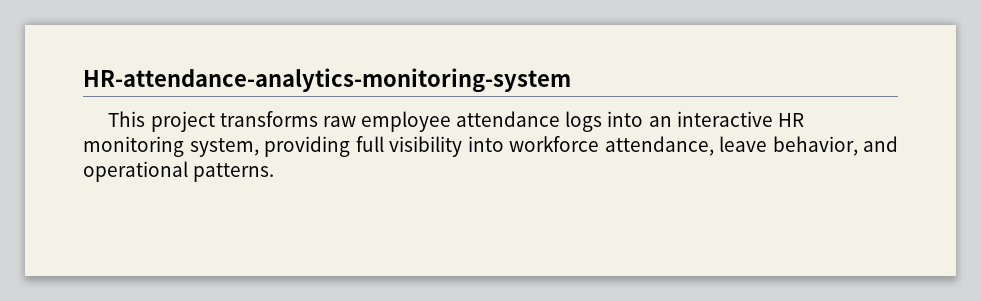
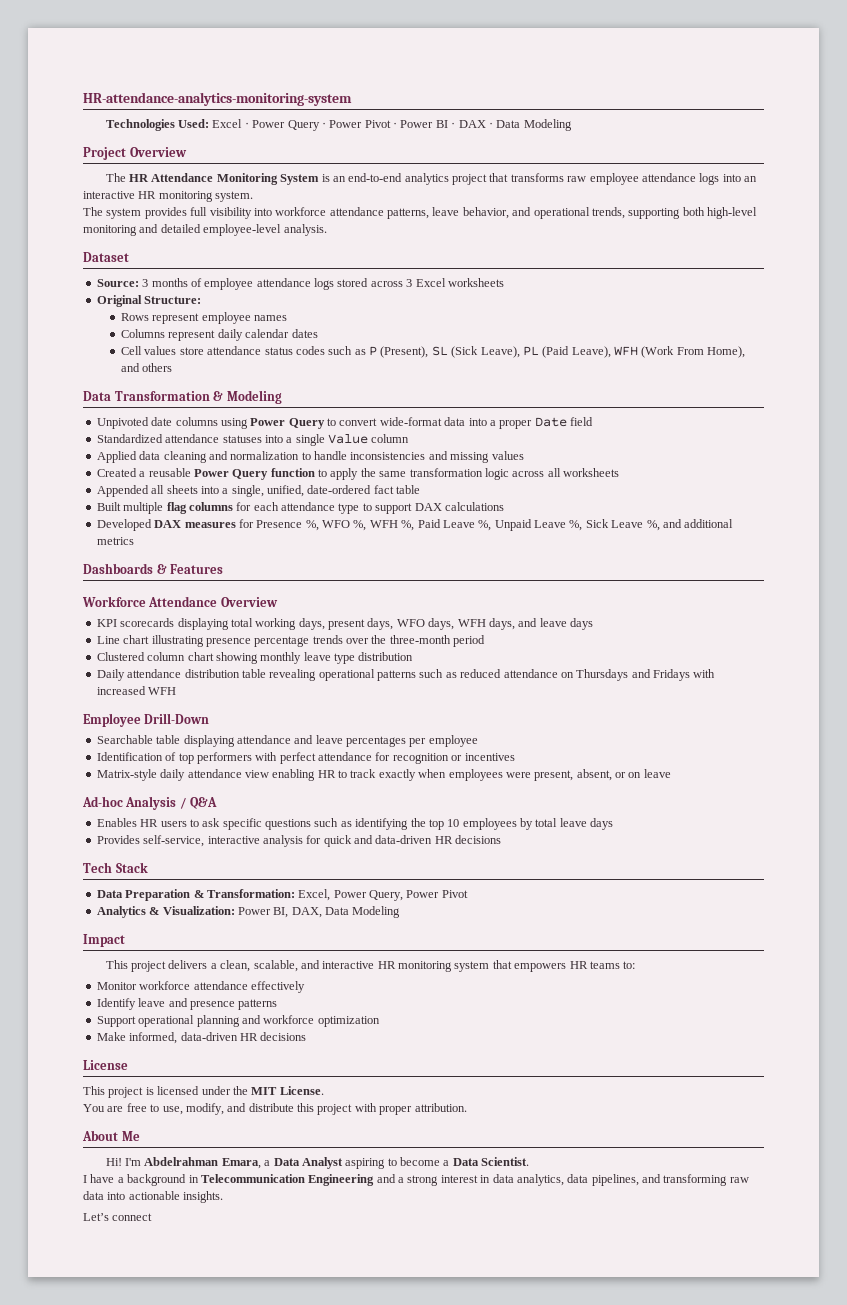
- This project transforms raw employee attendance logs into an interactive HR monitoring system, providing full visibility into workforce attendance, leave behavior, and operational patterns.
+ Technologies Used: Excel · Power Query · Power Pivot · Power BI · DAX · Data Modeling
+ Project Overview
+ The HR Attendance Monitoring System is an end-to-end analytics project that transforms raw employee attendance logs into an interactive HR monitoring system.
+ The system provides full visibility into workforce attendance patterns, leave behavior, and operational trends, supporting both high-level monitoring and detailed employee-level analysis.
+ Dataset
+ Source: 3 months of employee attendance logs stored across 3 Excel worksheets
+ Original Structure:
+ Rows represent employee names
+ Columns represent daily calendar dates
+ Cell values store attendance status codes such as P (Present), SL (Sick Leave), PL (Paid Leave), WFH (Work From Home), and others
+ Data Transformation & Modeling
+ Unpivoted date columns using Power Query to convert wide-format data into a proper Date field
+ Standardized attendance statuses into a single Value column
+ Applied data cleaning and normalization to handle inconsistencies and missing values
+ Created a reusable Power Query function to apply the same transformation logic across all worksheets
+ Appended all sheets into a single, unified, date-ordered fact table
+ Built multiple flag columns for each attendance type to support DAX calculations
+ Developed DAX measures for Presence %, WFO %, WFH %, Paid Leave %, Unpaid Leave %, Sick Leave %, and additional metrics
+ Dashboards & Features
+ Workforce Attendance Overview
+ KPI scorecards displaying total working days, present days, WFO days, WFH days, and leave days
+ Line chart illustrating presence percentage trends over the three-month period
+ Clustered column chart showing monthly leave type distribution
+ Daily attendance distribution table revealing operational patterns such as reduced attendance on Thursdays and Fridays with increased WFH
+ Employee Drill-Down
+ Searchable table displaying attendance and leave percentages per employee
+ Identification of top performers with perfect attendance for recognition or incentives
+ Matrix-style daily attendance view enabling HR to track exactly when employees were present, absent, or on leave
+ Ad-hoc Analysis / Q&A
+ Enables HR users to ask specific questions such as identifying the top 10 employees by total leave days
+ Provides self-service, interactive analysis for quick and data-driven HR decisions
+ Tech Stack
+ Data Preparation & Transformation: Excel, Power Query, Power Pivot
+ Analytics & Visualization: Power BI, DAX, Data Modeling
+ Impact
+ This project delivers a clean, scalable, and interactive HR monitoring system that empowers HR teams to:
+ Monitor workforce attendance effectively
+ Identify leave and presence patterns
+ Support operational planning and workforce optimization
+ Make informed, data-driven HR decisions
+ License
+ This project is licensed under the MIT License.
+ You are free to use, modify, and distribute this project with proper attribution.
+ About Me
+ Hi! I'm Abdelrahman Emara, a Data Analyst aspiring to become a Data Scientist.
+ I have a background in Telecommunication Engineering and a strong interest in data analytics, data pipelines, and transforming raw data into actionable insights.
+ Let’s connect

